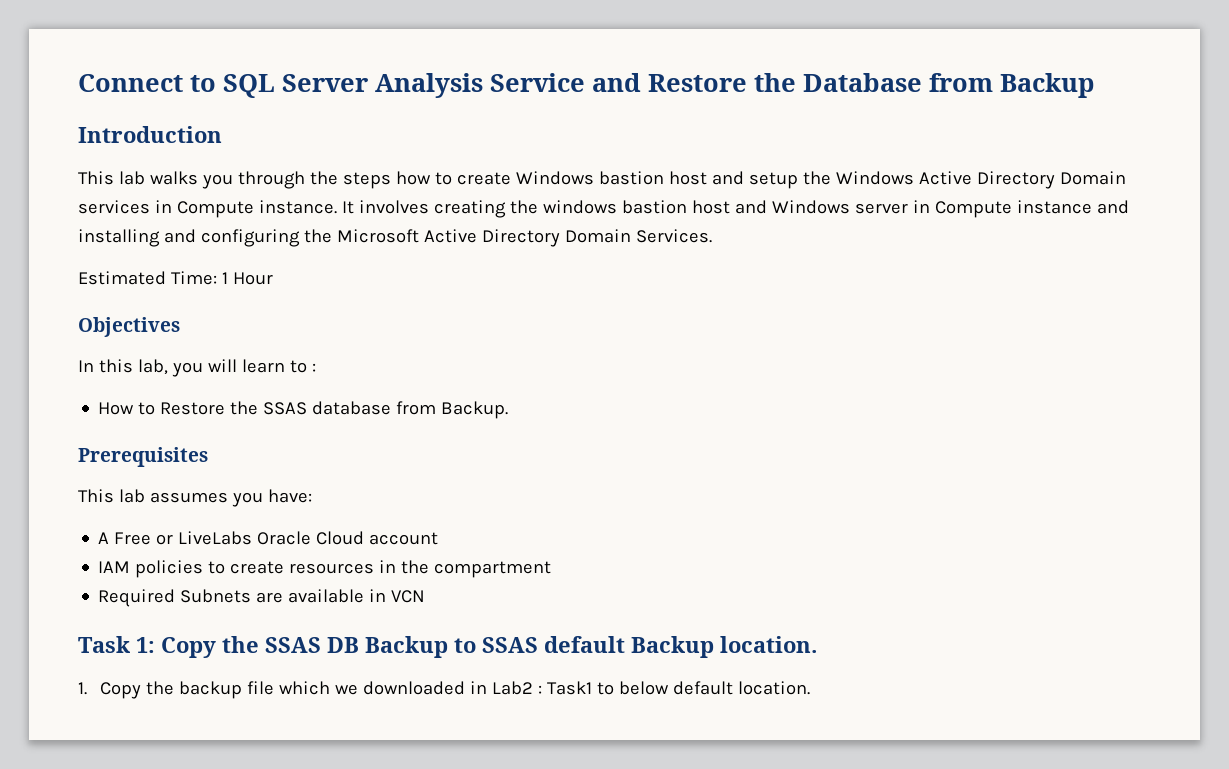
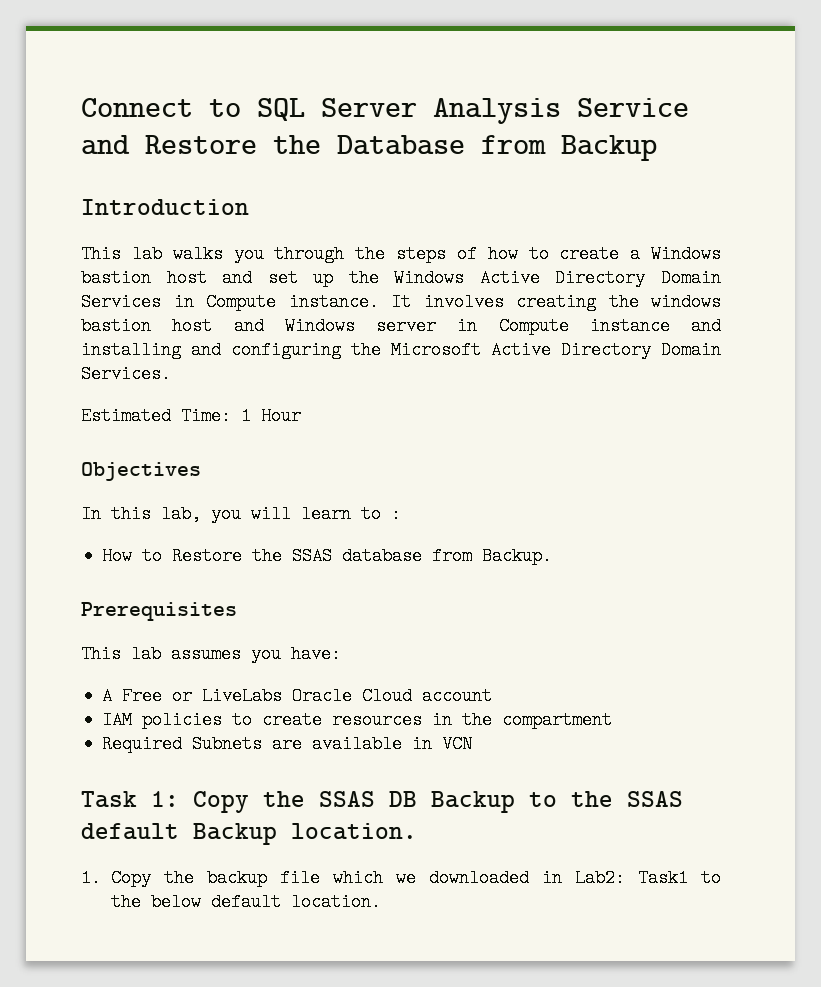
- This lab walks you through the steps how to create Windows bastion host and setup the Windows Active Directory Domain services in Compute instance.
+ This lab walks you through the steps of how to create a Windows bastion host and set up the Windows Active Directory Domain Services in Compute instance.
- Task 1: Copy the SSAS DB Backup to SSAS default Backup location.
+ Task 1: Copy the SSAS DB Backup to the SSAS default Backup location.
- 1. Copy the backup file which we downloaded in Lab2 : Task1 to below default location.
+ 1. Copy the backup file which we downloaded in Lab2: Task1 to the below default location.

